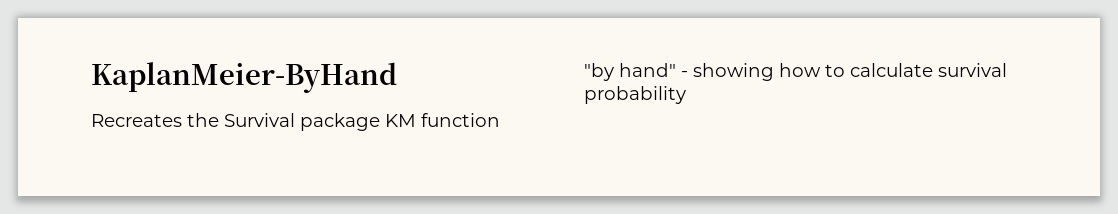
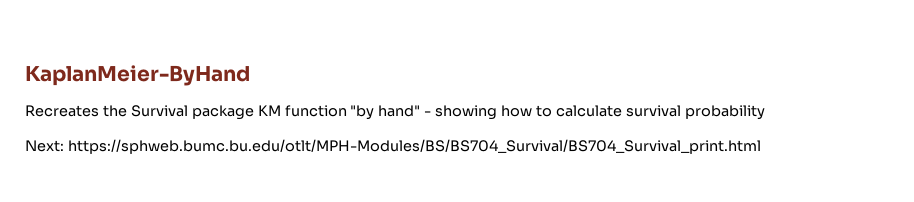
+ Next: https://sphweb.bumc.bu.edu/otlt/MPH-Modules/BS/BS704_Survival/BS704_Survival_print.html

